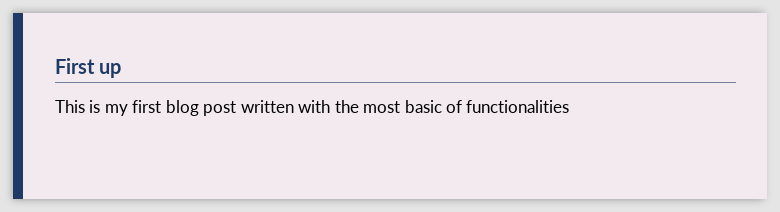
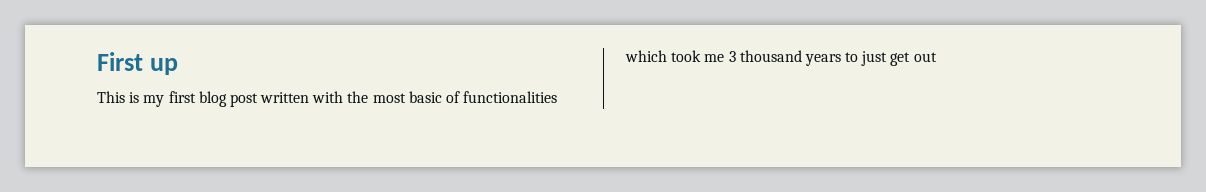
- This is my first blog post written with the most basic of functionalities
+ This is my first blog post written with the most basic of functionalities which took me 3 thousand years to just get out

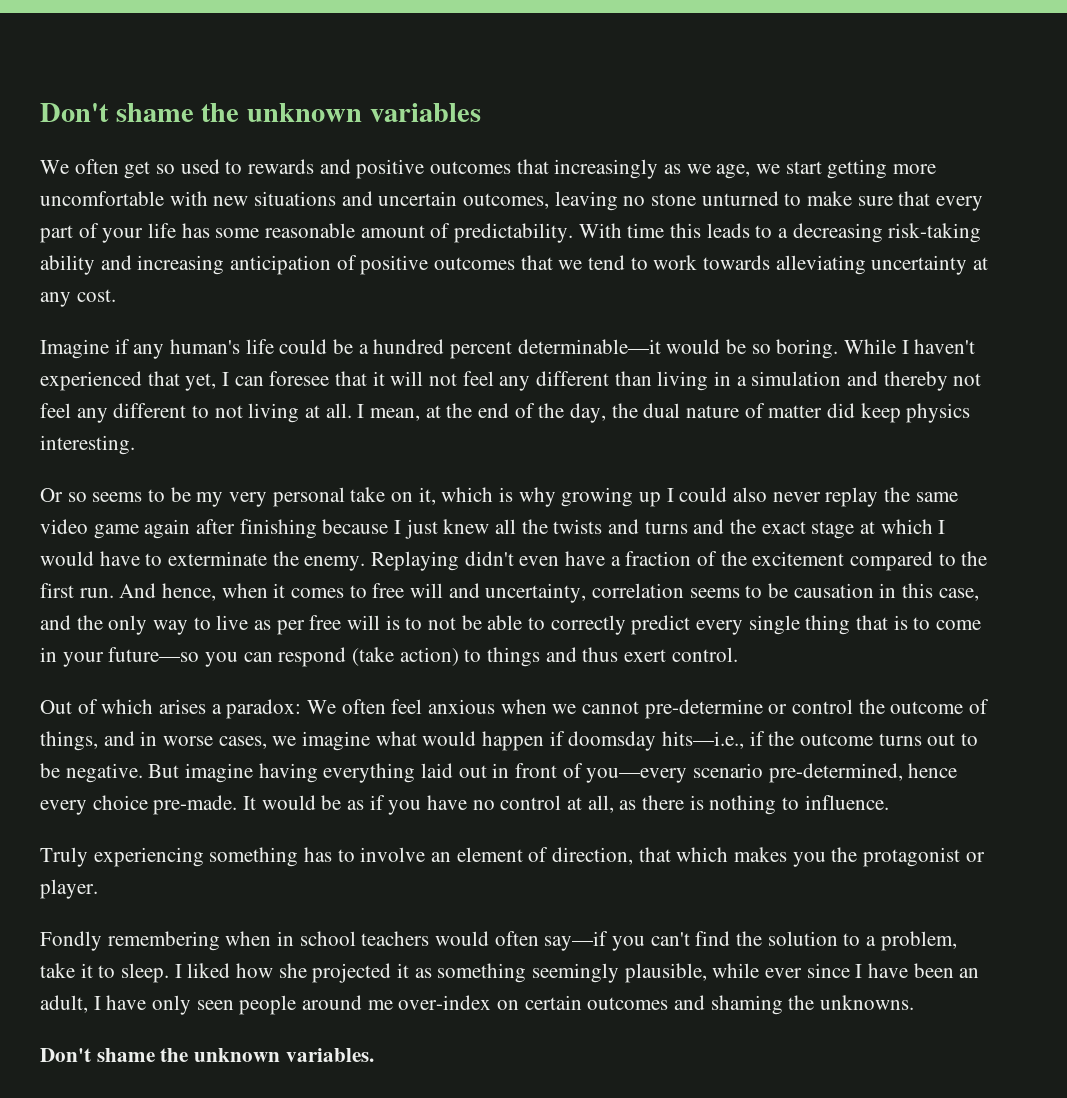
- First up
- This is my first blog post written with the most basic of functionalities which took me 3 thousand years to just get out
+ Don't shame the unknown variables
+ We often get so used to rewards and positive outcomes that increasingly as we age, we start getting more uncomfortable with new situations and uncertain outcomes, leaving no stone unturned to make sure that every part of your life has some reasonable amount of predictability. With time this leads to a decreasing risk-taking ability and increasing anticipation of positive outcomes that we tend to work towards alleviating uncertainty at any cost.
+ Imagine if any human's life could be a hundred percent determinable—it would be so boring. While I haven't experienced that yet, I can foresee that it will not feel any different than living in a simulation and thereby not feel any different to not living at all. I mean, at the end of the day, the dual nature of matter did keep physics interesting.
+ Or so seems to be my very personal take on it, which is why growing up I could also never replay the same video game again after finishing because I just knew all the twists and turns and the exact stage at which I would have to exterminate the enemy. Replaying didn't even have a fraction of the excitement compared to the first run. And hence, when it comes to free will and uncertainty, correlation seems to be causation in this case, and the only way to live as per free will is to not be able to correctly predict every single thing that is to come in your future—so you can respond (take action) to things and thus exert control.
+ Out of which arises a paradox: We often feel anxious when we cannot pre-determine or control the outcome of things, and in worse cases, we imagine what would happen if doomsday hits—i.e., if the outcome turns out to be negative. But imagine having everything laid out in front of you—every scenario pre-determined, hence every choice pre-made. It would be as if you have no control at all, as there is nothing to influence.
+ Truly experiencing something has to involve an element of direction, that which makes you the protagonist or player.
+ Fondly remembering when in school teachers would often say—if you can't find the solution to a problem, take it to sleep. I liked how she projected it as something seemingly plausible, while ever since I have been an adult, I have only seen people around me over-index on certain outcomes and shaming the unknowns.
+ Don't shame the unknown variables.

